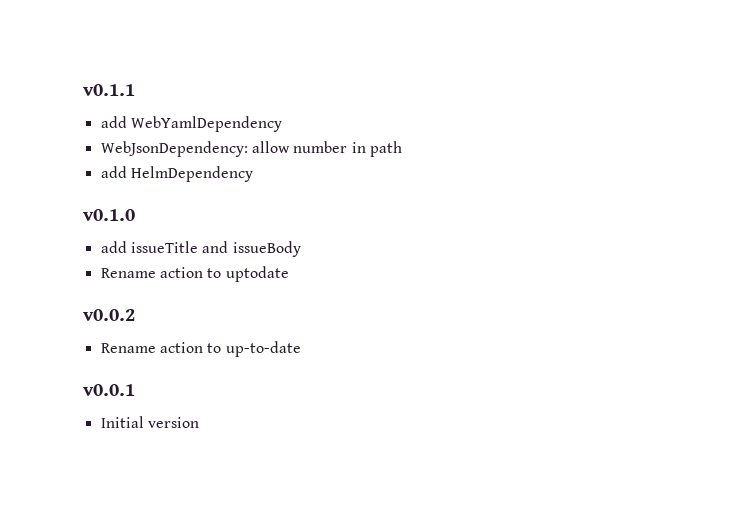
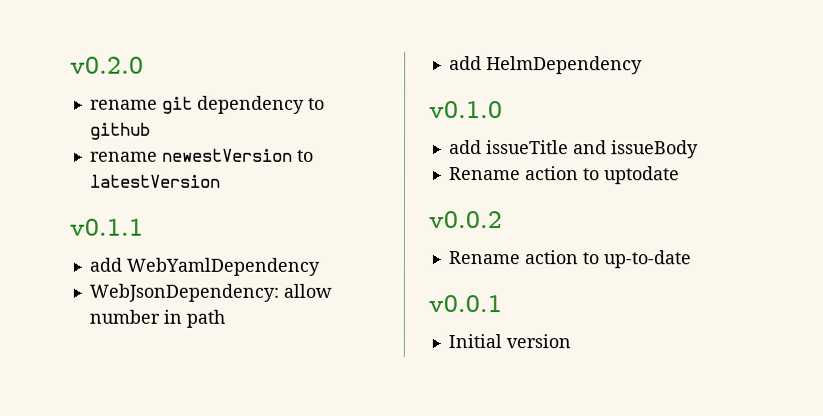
+ v0.2.0
+ rename git dependency to github
+ rename newestVersion to latestVersion

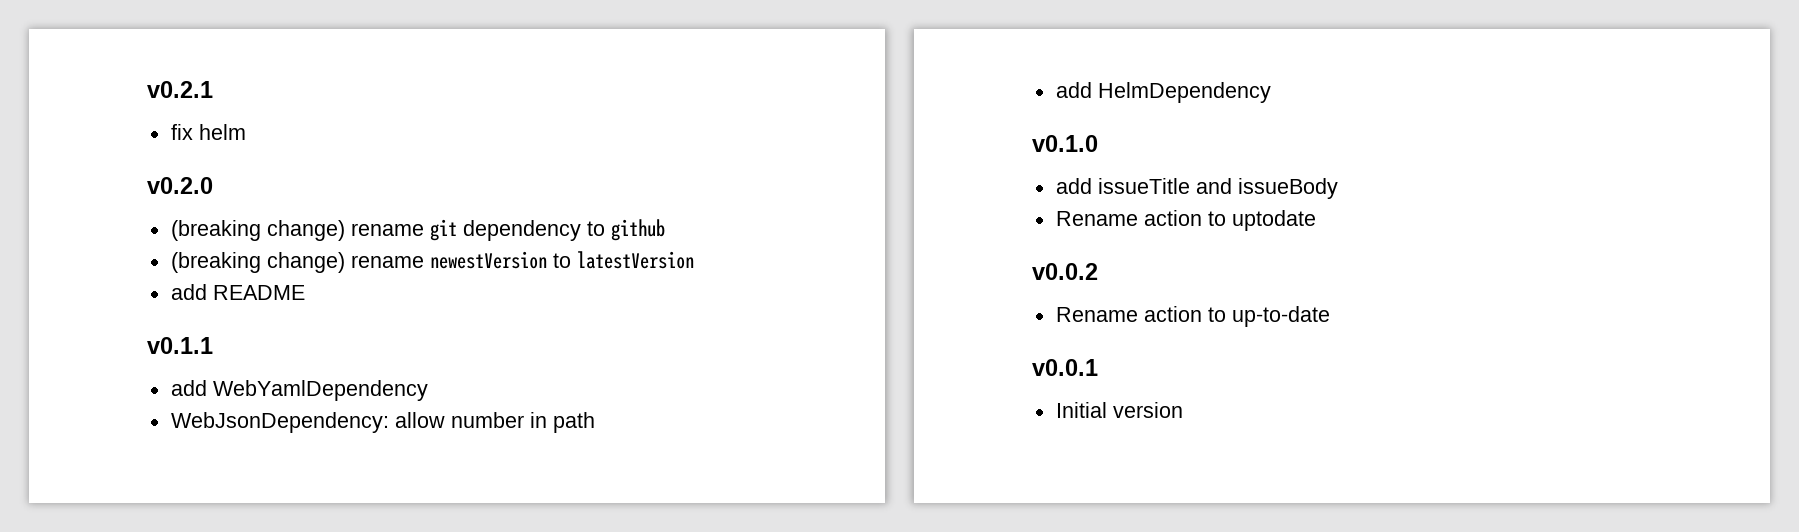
+ v0.2.1
+ fix helm
- rename git dependency to github
+ (breaking change) rename git dependency to github
- rename newestVersion to latestVersion
+ (breaking change) rename newestVersion to latestVersion
+ add README

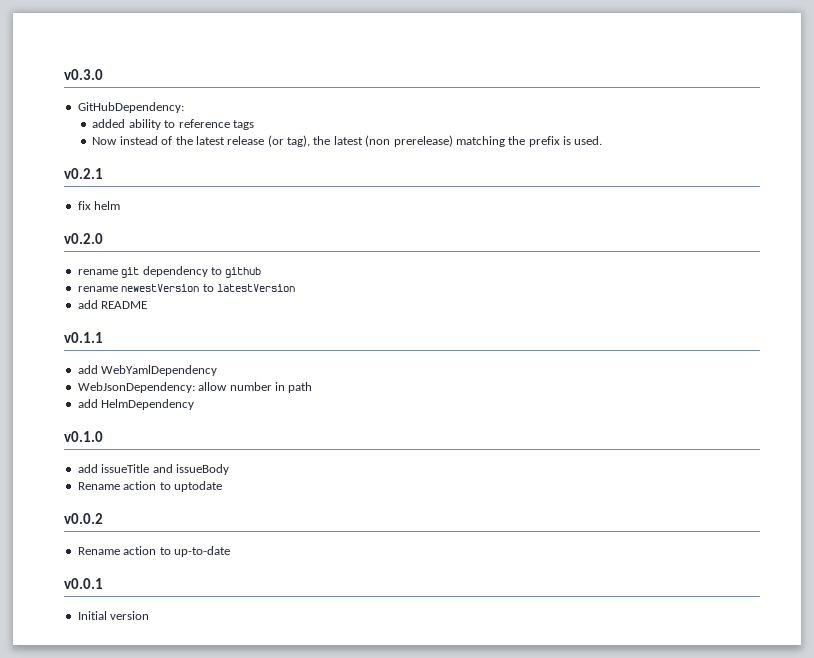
+ v0.3.0
+ GitHubDependency:
+ added ability to reference tags
+ Now instead of the latest release (or tag), the latest (non prerelease) matching the prefix is used.
- (breaking change) rename git dependency to github
+ rename git dependency to github
- (breaking change) rename newestVersion to latestVersion
+ rename newestVersion to latestVersion

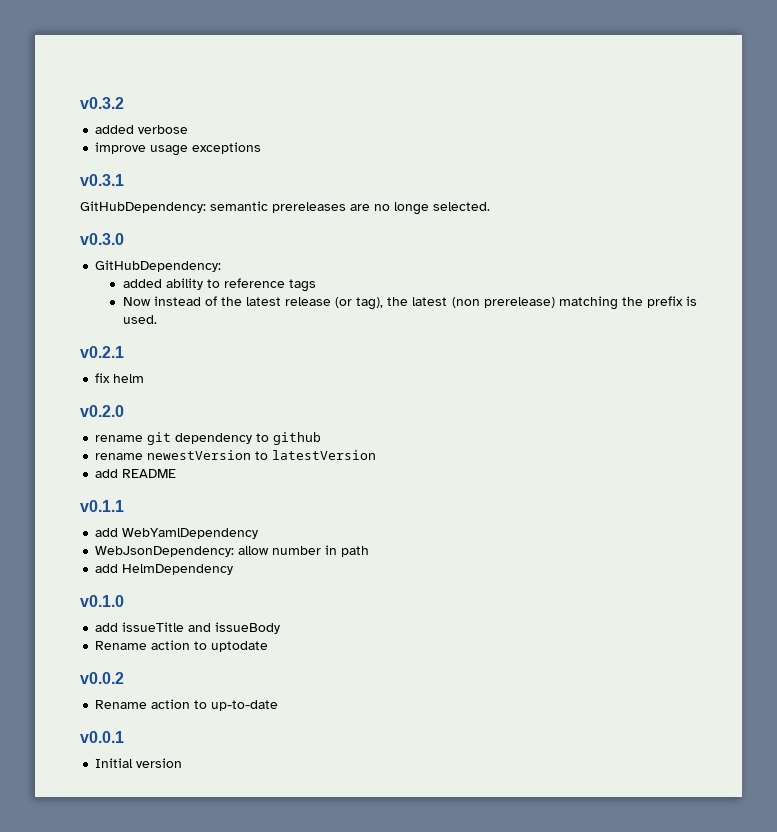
+ v0.3.2
+ added verbose
+ improve usage exceptions
+ v0.3.1
+ GitHubDependency: semantic prereleases are no longe selected.

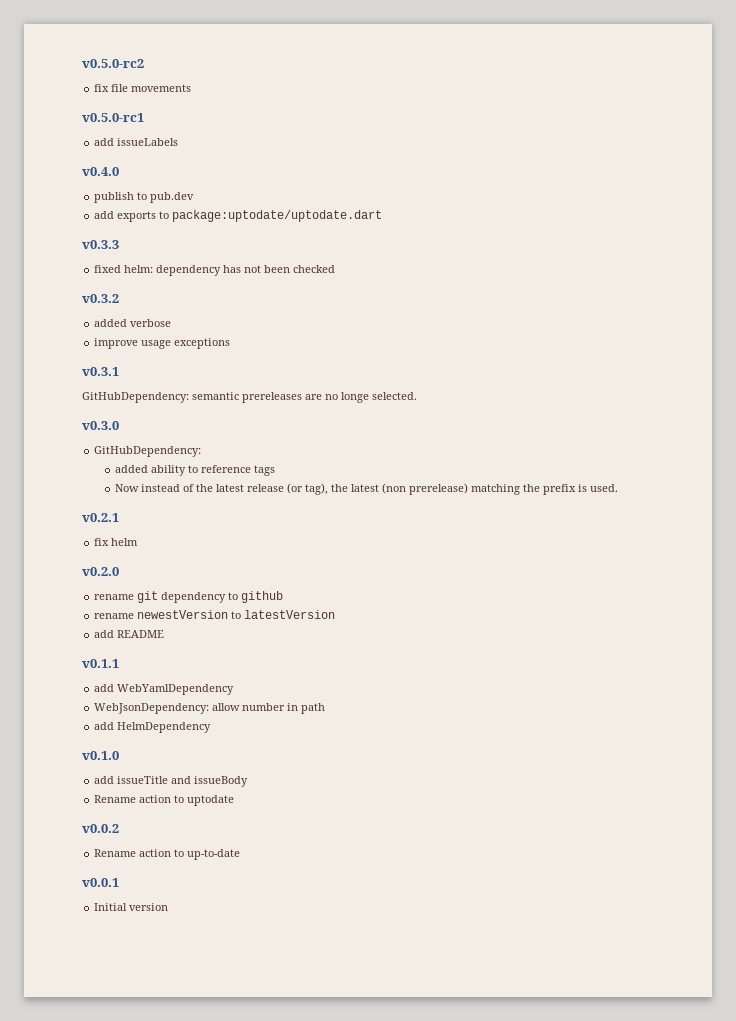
+ v0.5.0-rc2
+ fix file movements
+ v0.5.0-rc1
+ add issueLabels
+ v0.4.0
+ publish to pub.dev
+ add exports to package:uptodate/uptodate.dart
+ v0.3.3
+ fixed helm: dependency has not been checked

